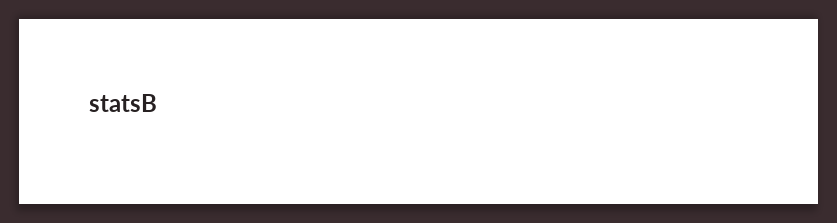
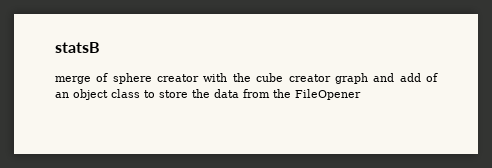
+ merge of sphere creator with the cube creator graph and add of an object class to store the data from the FileOpener

